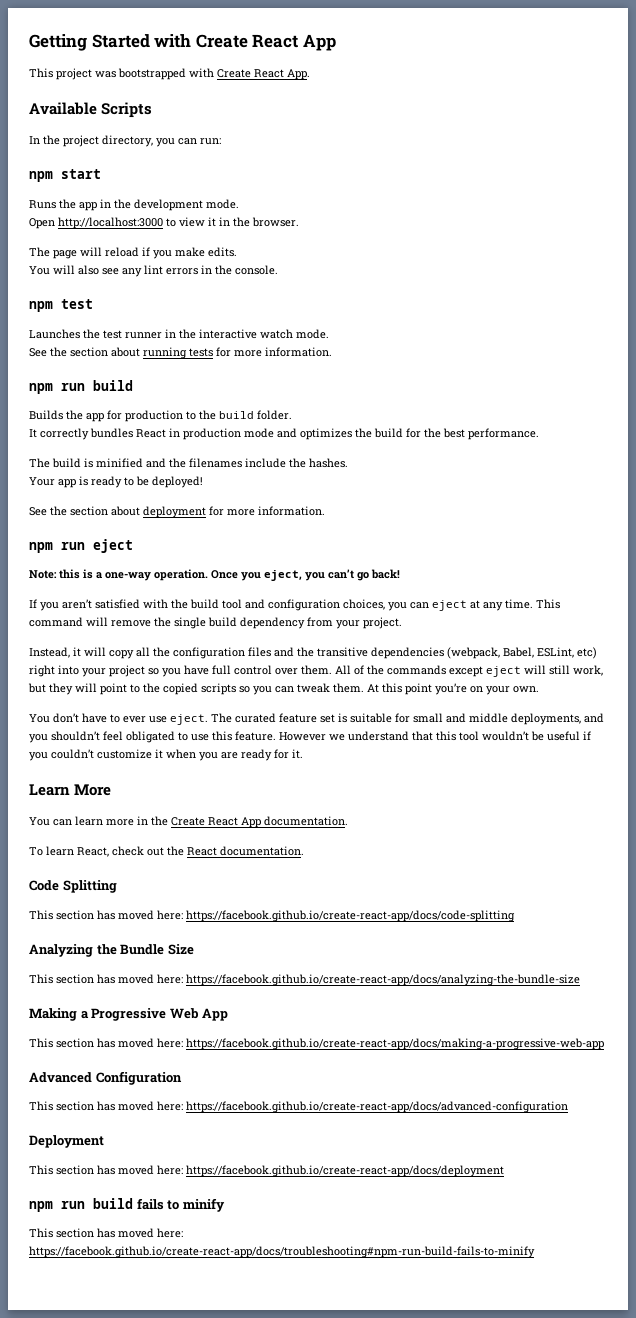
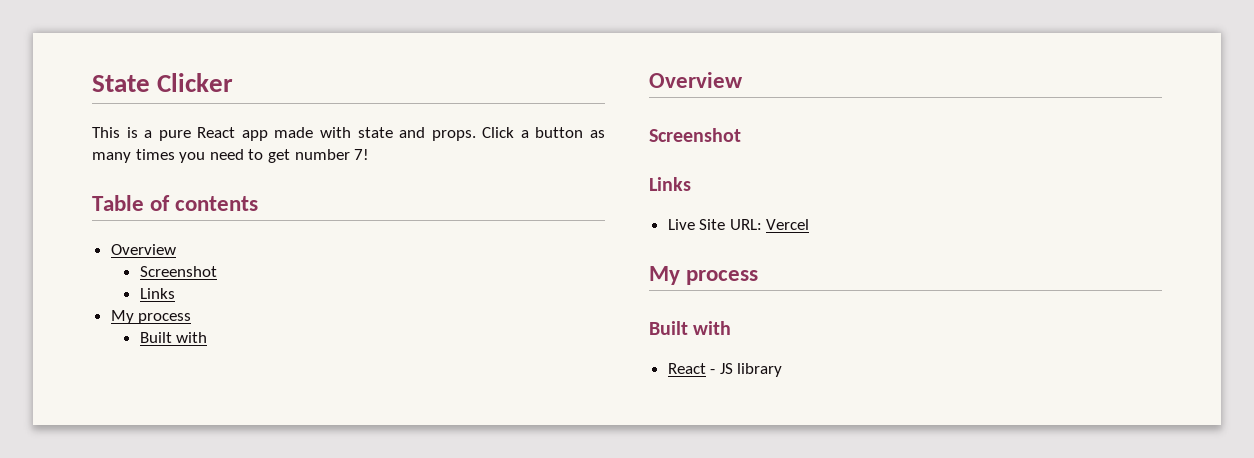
- Getting Started with Create React App
- This project was bootstrapped with Create React App.
- Available Scripts
- In the project directory, you can run:
- npm start
- Runs the app in the development mode.
- Open http://localhost:3000 to view it in the browser.
- The page will reload if you make edits.
- You will also see any lint errors in the console.
- npm test
- Launches the test runner in the interactive watch mode.
- See the section about running tests for more information.
- npm run build
- Builds the app for production to the build folder.
- It correctly bundles React in production mode and optimizes the build for the best performance.
- The build is minified and the filenames include the hashes.
- Your app is ready to be deployed!
- See the section about deployment for more information.
- npm run eject
- Note: this is a one-way operation. Once you eject, you can’t go back!
- If you aren’t satisfied with the build tool and configuration choices, you can eject at any time. This command will remove the single build dependency from your project.
- Instead, it will copy all the configuration files and the transitive dependencies (webpack, Babel, ESLint, etc) right into your project so you have full control over them. All of the commands except eject will still work, but they will point to the copied scripts so you can tweak them. At this point you’re on your own.
- You don’t have to ever use eject. The curated feature set is suitable for small and middle deployments, and you shouldn’t feel obligated to use this feature. However we understand that this tool wouldn’t be useful if you couldn’t customize it when you are ready for it.
- Learn More
- You can learn more in the Create React App documentation.
- To learn React, check out the React documentation.
- Code Splitting
- This section has moved here: https://facebook.github.io/create-react-app/docs/code-splitting
- Analyzing the Bundle Size
- This section has moved here: https://facebook.github.io/create-react-app/docs/analyzing-the-bundle-size
- Making a Progressive Web App
- This section has moved here: https://facebook.github.io/create-react-app/docs/making-a-progressive-web-app
- Advanced Configuration
- This section has moved here: https://facebook.github.io/create-react-app/docs/advanced-configuration
- Deployment
- This section has moved here: https://facebook.github.io/create-react-app/docs/deployment
- npm run build fails to minify
- This section has moved here: https://facebook.github.io/create-react-app/docs/troubleshooting#npm-run-build-fails-to-minify
+ State Clicker
+ This is a pure React app made with state and props. Click a button as many times you need to get number 7!
+ Table of contents
+ Overview
+ Screenshot
+ Links
+ My process
+ Built with
+ Overview
+ Screenshot
+ Links
+ Live Site URL: Vercel
+ My process
+ Built with
+ React - JS library

